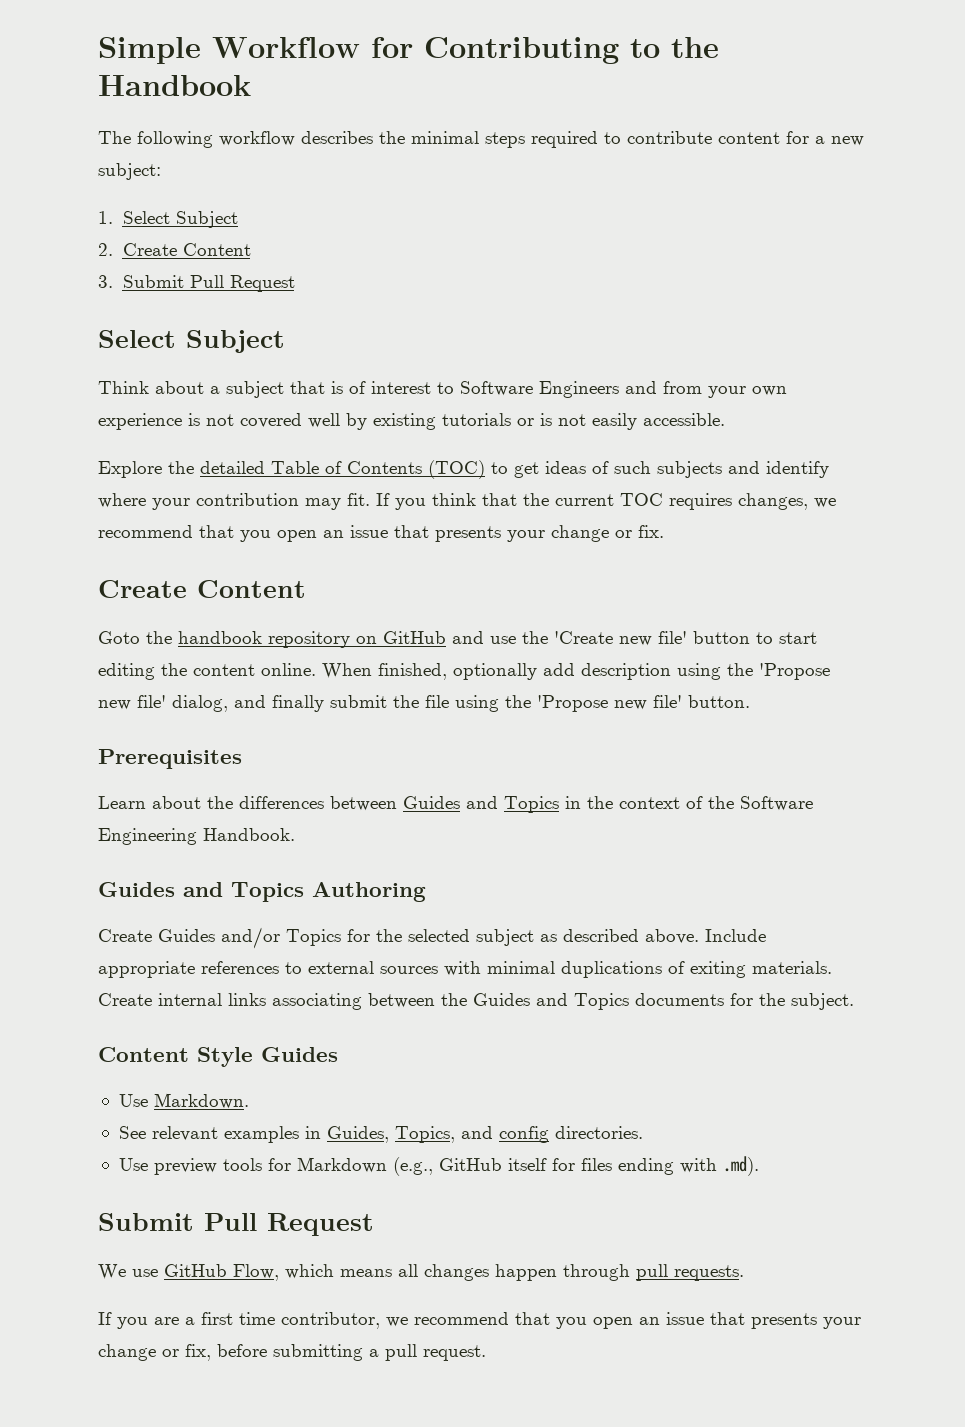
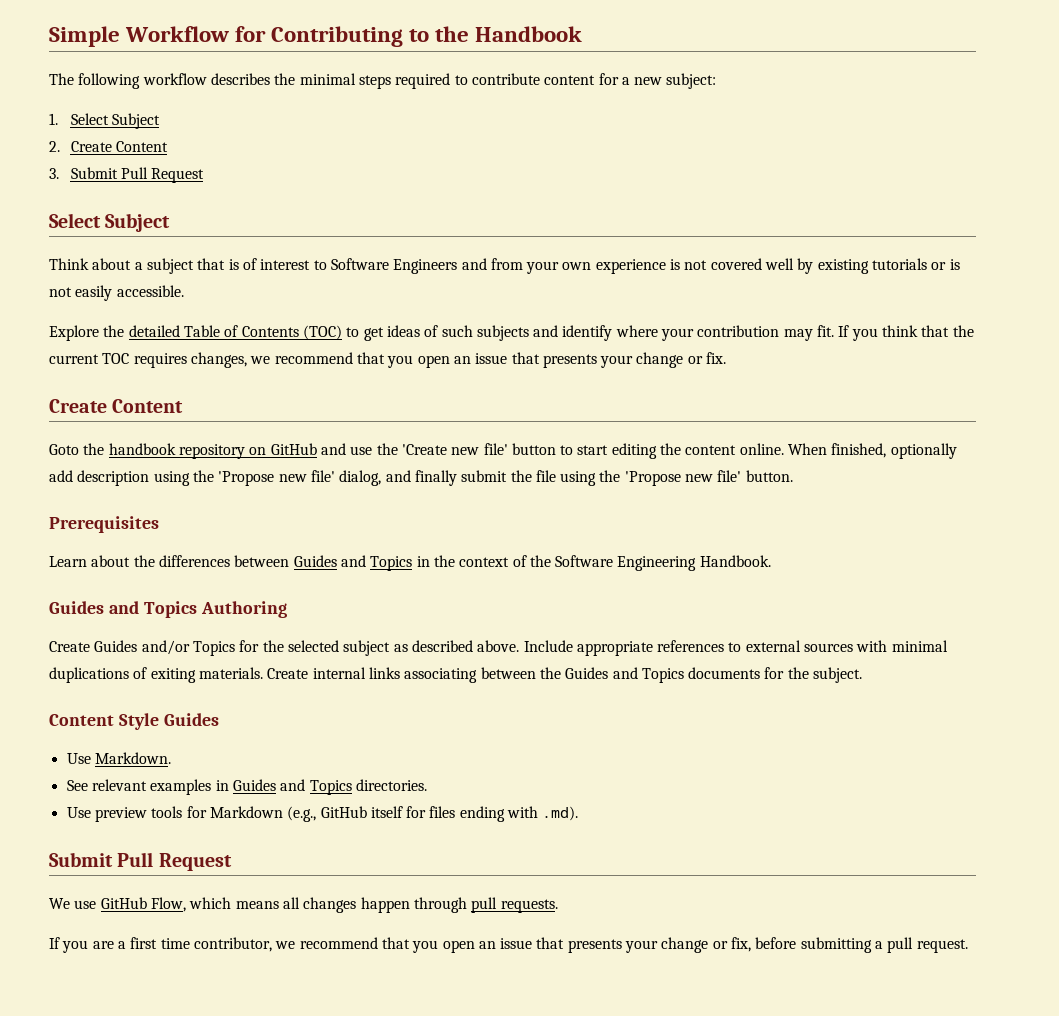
- See relevant examples in Guides, Topics, and config directories.
+ See relevant examples in Guides and Topics directories.

